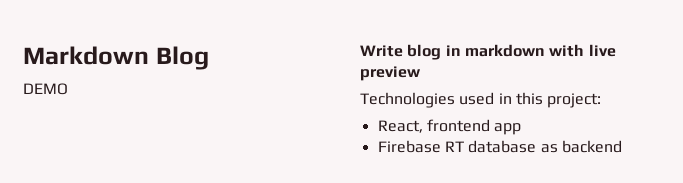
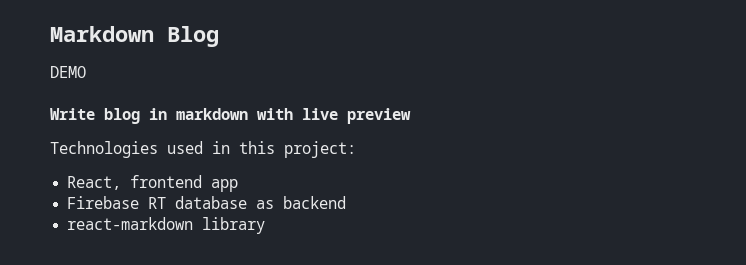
+ react-markdown library

